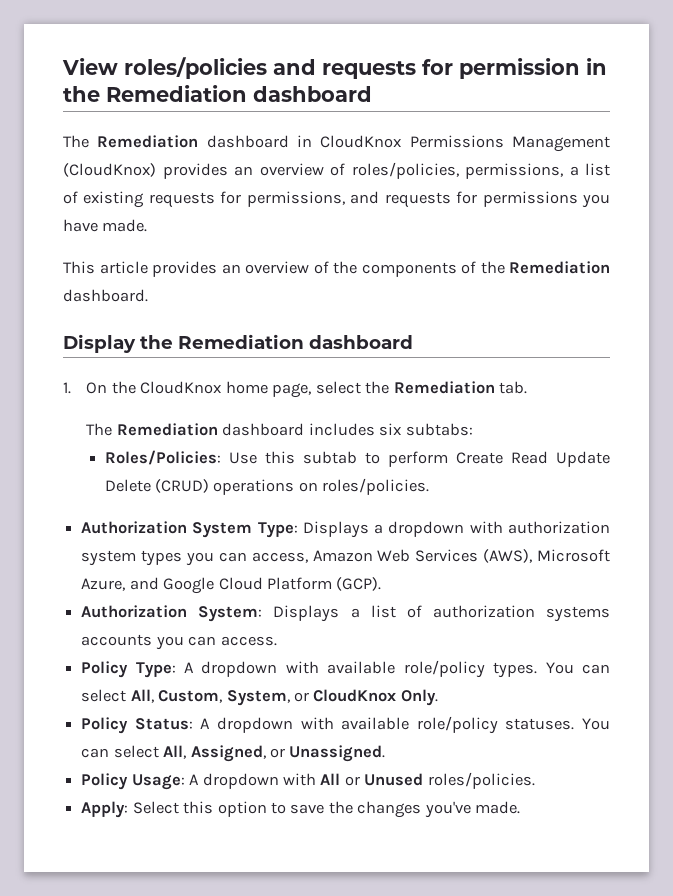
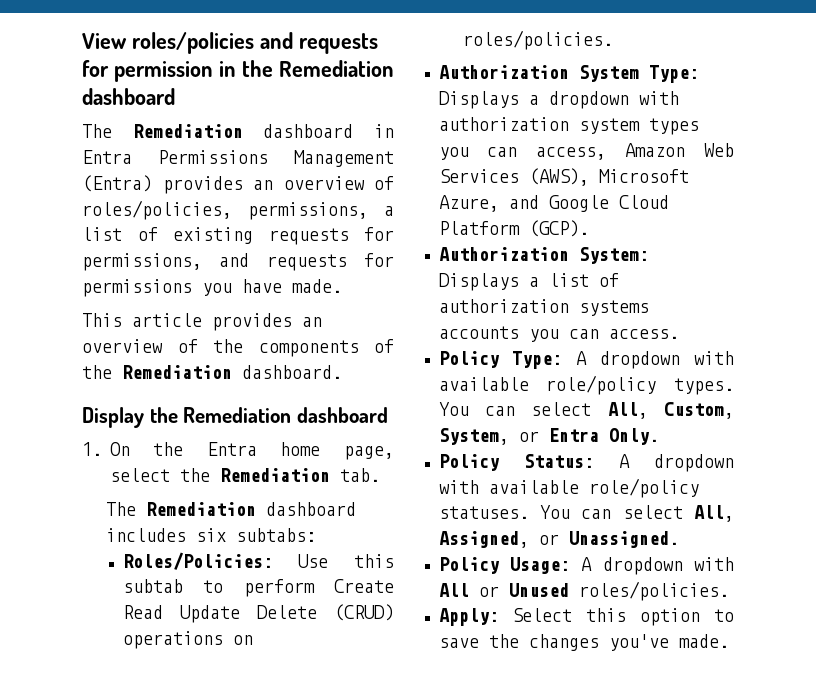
- The Remediation dashboard in CloudKnox Permissions Management (CloudKnox) provides an overview of roles/policies, permissions, a list of existing requests for permissions, and requests for permissions you have made.
+ The Remediation dashboard in Entra Permissions Management (Entra) provides an overview of roles/policies, permissions, a list of existing requests for permissions, and requests for permissions you have made.
- 1. On the CloudKnox home page, select the Remediation tab.
+ 1. On the Entra home page, select the Remediation tab.
- You can select All, Custom, System, or CloudKnox Only.
+ You can select All, Custom, System, or Entra Only.

